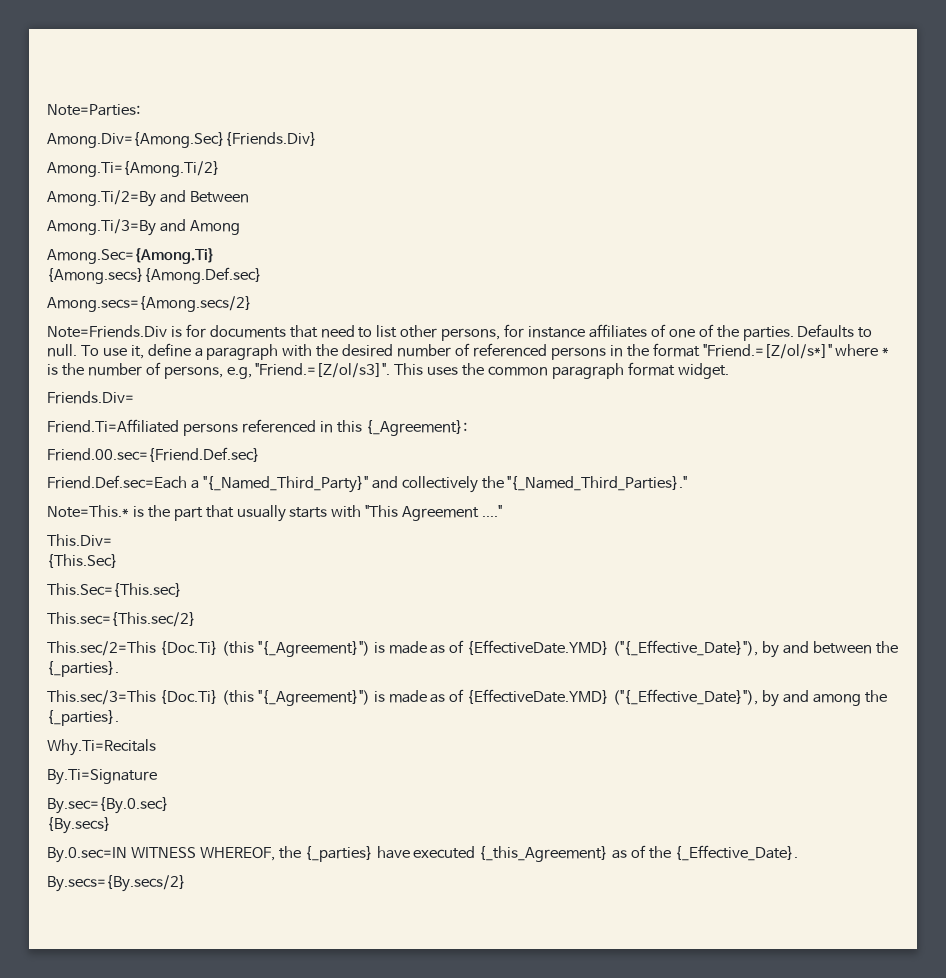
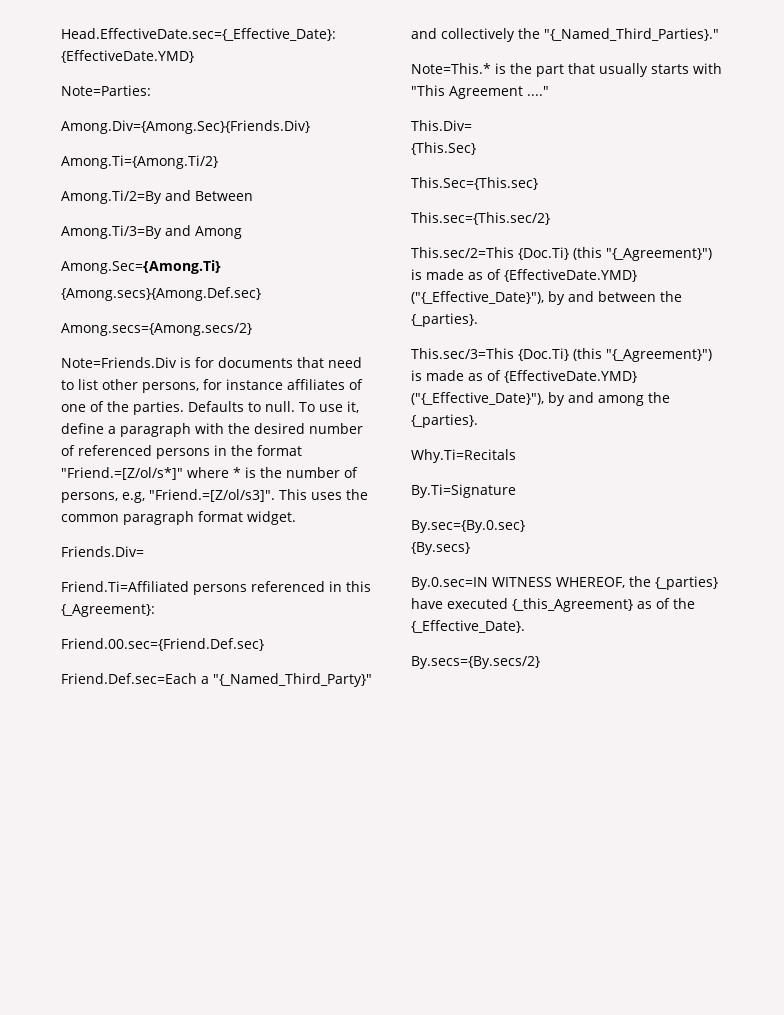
+ Head.EffectiveDate.sec={_Effective_Date}: {EffectiveDate.YMD}

